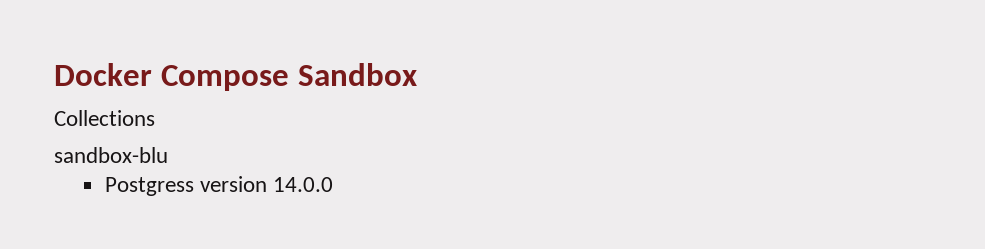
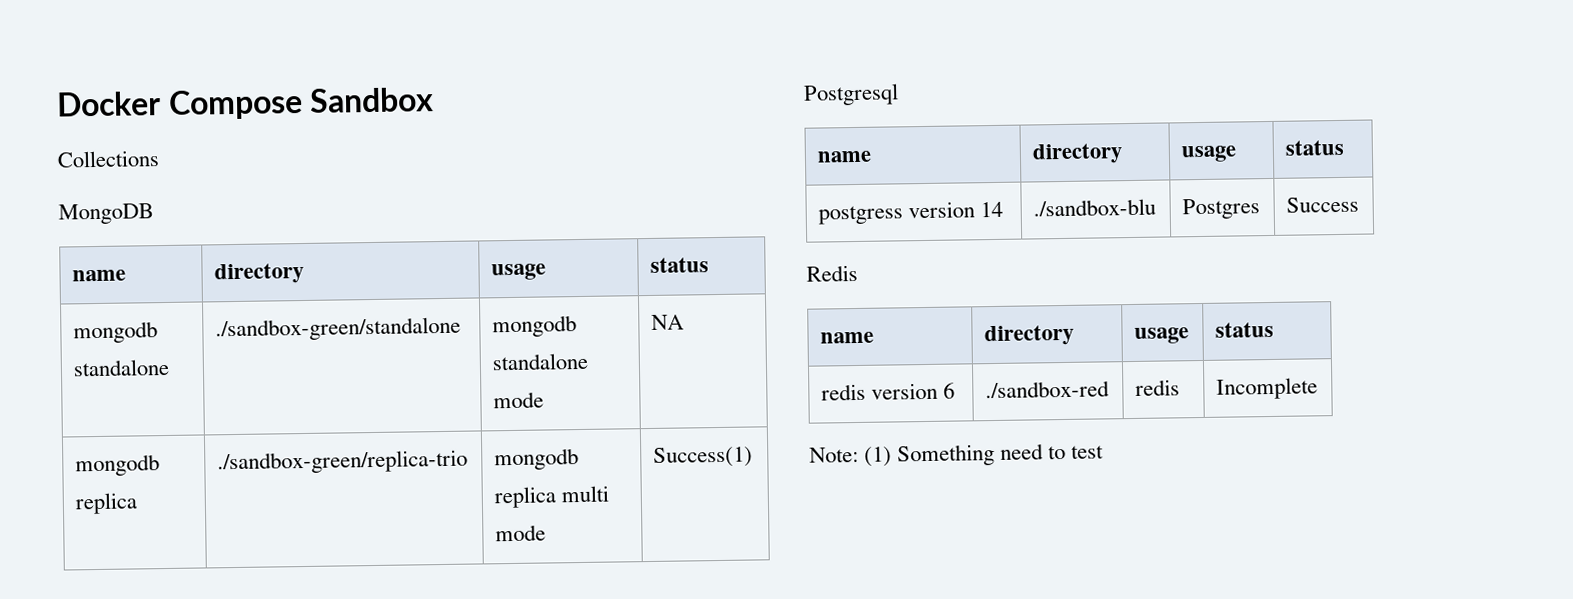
- sandbox-blu
- Postgress version 14.0.0
+ MongoDB
+ name | directory | usage | status
+ mongodb standalone | ./sandbox-green/standalone | mongodb standalone mode | NA
+ mongodb replica | ./sandbox-green/replica-trio | mongodb replica multi mode | Success(1)
+ Postgresql
+ name | directory | usage | status
+ postgress version 14 | ./sandbox-blu | Postgres | Success
+ Redis
+ name | directory | usage | status
+ redis version 6 | ./sandbox-red | redis | Incomplete
+ Note: (1) Something need to test

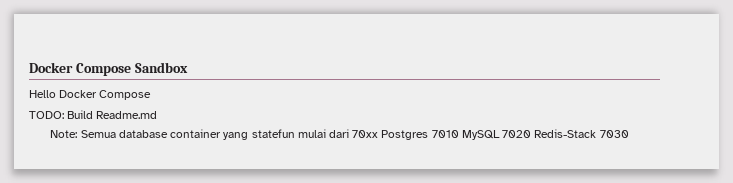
- Collections
- MongoDB
- name | directory | usage | status
- mongodb standalone | ./sandbox-green/standalone | mongodb standalone mode | NA
- mongodb replica | ./sandbox-green/replica-trio | mongodb replica multi mode | Success(1)
- Postgresql
- name | directory | usage | status
- postgress version 14 | ./sandbox-blu | Postgres | Success
- Redis
- name | directory | usage | status
- redis version 6 | ./sandbox-red | redis | Incomplete
- Note: (1) Something need to test
+ Hello Docker Compose
+ TODO: Build Readme.md
+ Note: Semua database container yang statefun mulai dari 70xx Postgres 7010 MySQL 7020 Redis-Stack 7030

